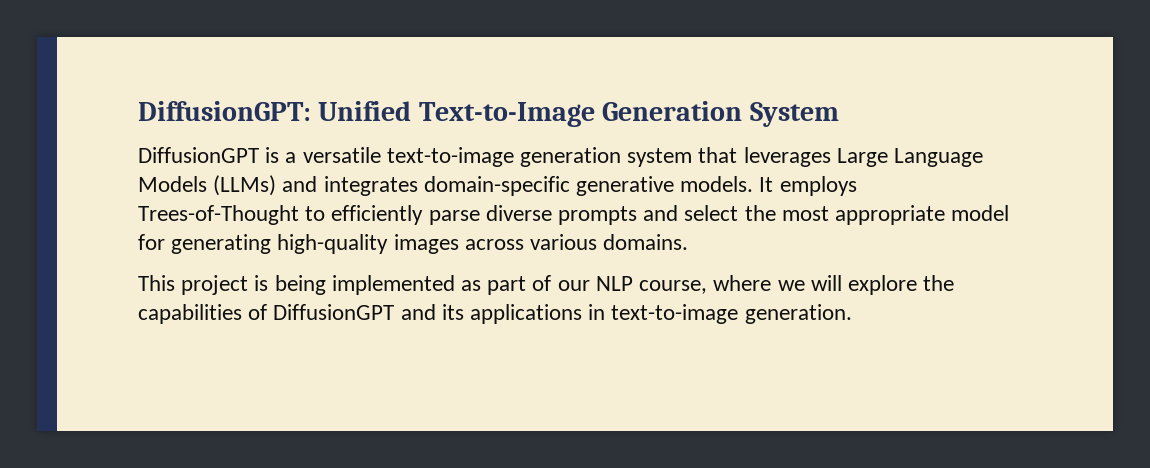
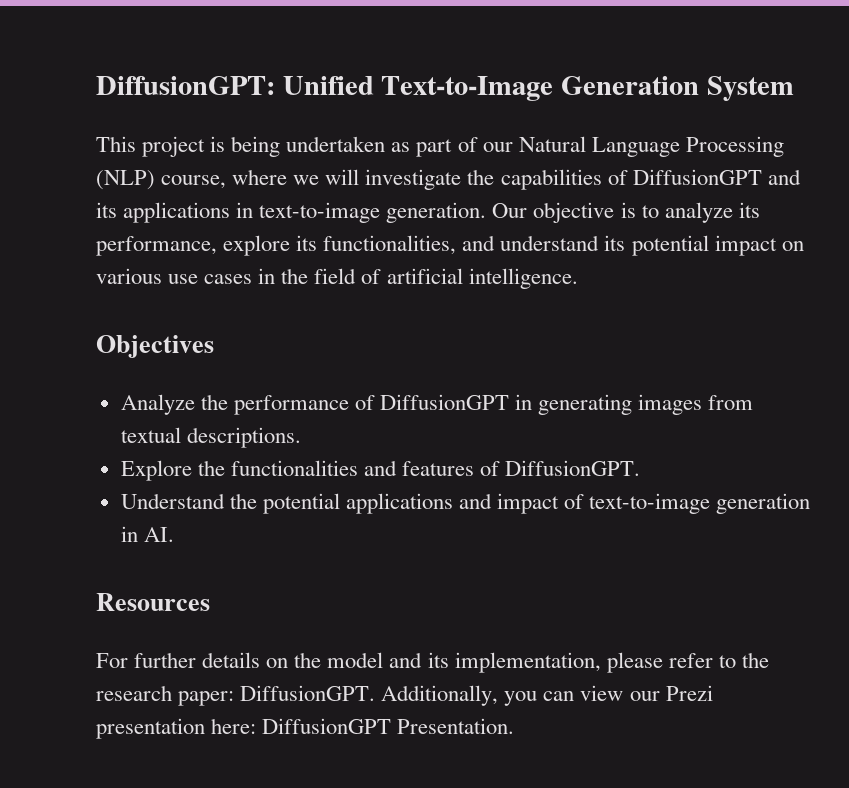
- DiffusionGPT is a versatile text-to-image generation system that leverages Large Language Models (LLMs) and integrates domain-specific generative models. It employs Trees-of-Thought to efficiently parse diverse prompts and select the most appropriate model for generating high-quality images across various domains.
- This project is being implemented as part of our NLP course, where we will explore the capabilities of DiffusionGPT and its applications in text-to-image generation.
+ This project is being undertaken as part of our Natural Language Processing (NLP) course, where we will investigate the capabilities of DiffusionGPT and its applications in text-to-image generation.
+ Our objective is to analyze its performance, explore its functionalities, and understand its potential impact on various use cases in the field of artificial intelligence.
+ Objectives
+ Analyze the performance of DiffusionGPT in generating images from textual descriptions.
+ Explore the functionalities and features of DiffusionGPT.
+ Understand the potential applications and impact of text-to-image generation in AI.
+ Resources
+ For further details on the model and its implementation, please refer to the research paper: DiffusionGPT. Additionally, you can view our Prezi presentation here: DiffusionGPT Presentation.

